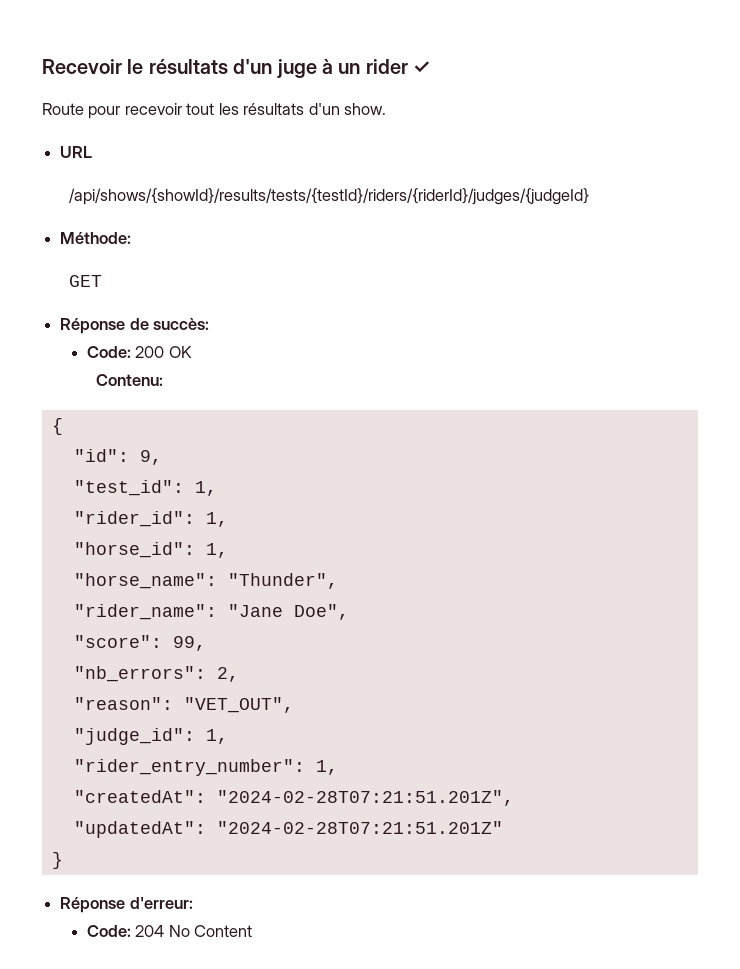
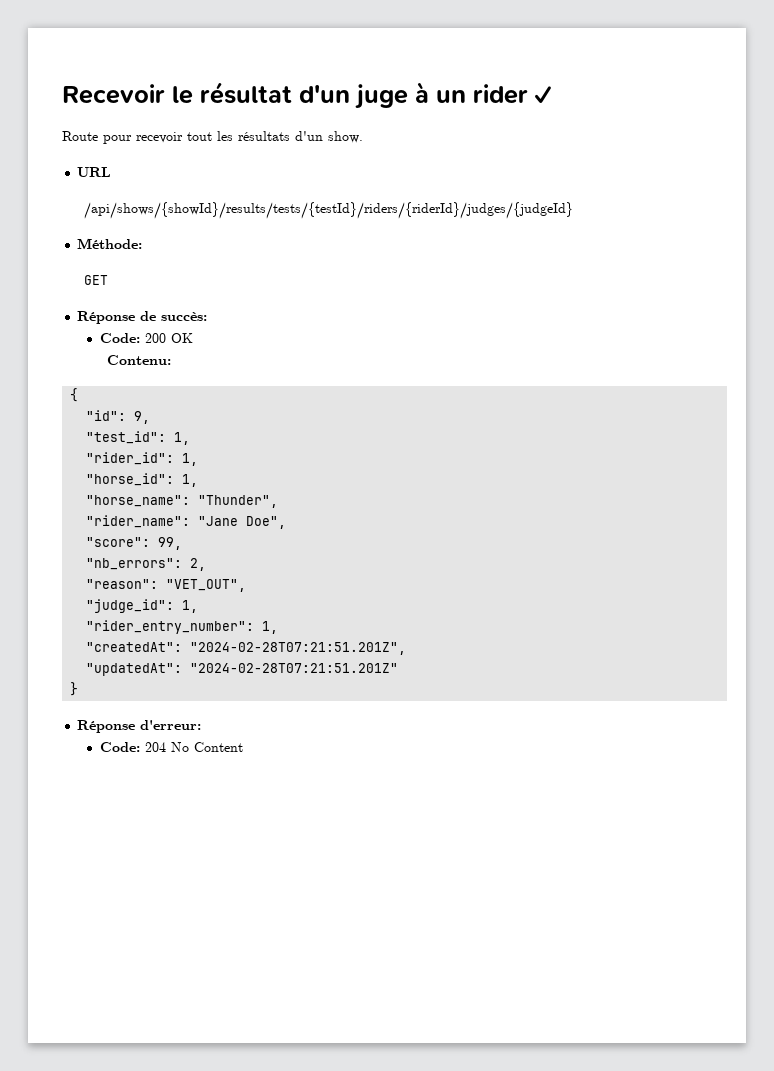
- Recevoir le résultats d'un juge à un rider ✓
+ Recevoir le résultat d'un juge à un rider ✓

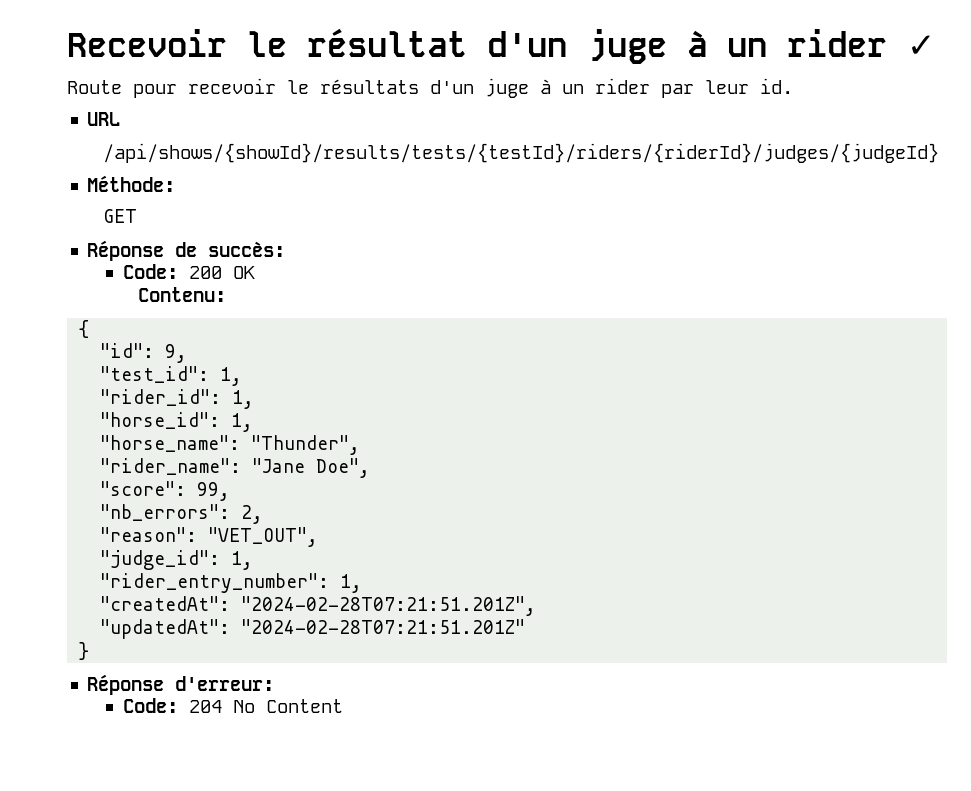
- Route pour recevoir tout les résultats d'un show.
+ Route pour recevoir le résultats d'un juge à un rider par leur id.

